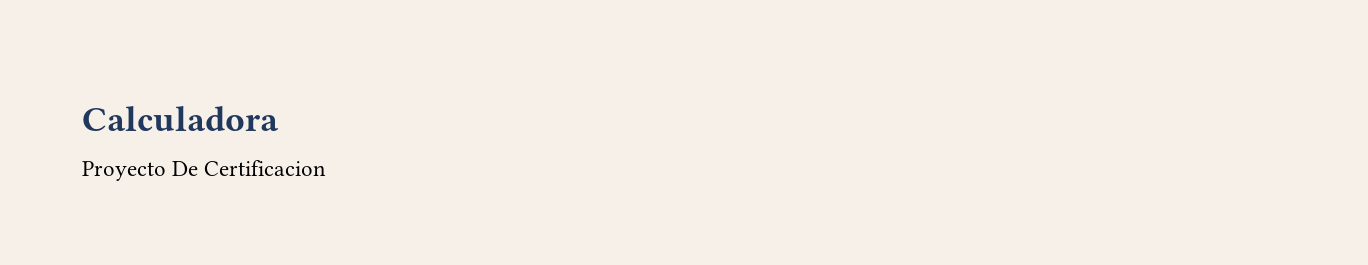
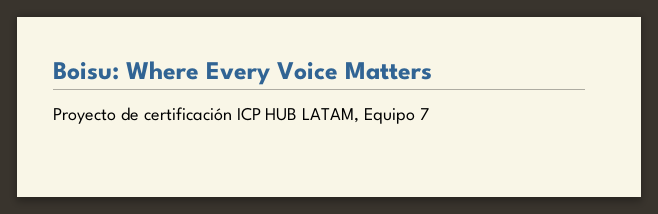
- Calculadora
- Proyecto De Certificacion
+ Boisu: Where Every Voice Matters
+ Proyecto de certificación ICP HUB LATAM, Equipo 7

